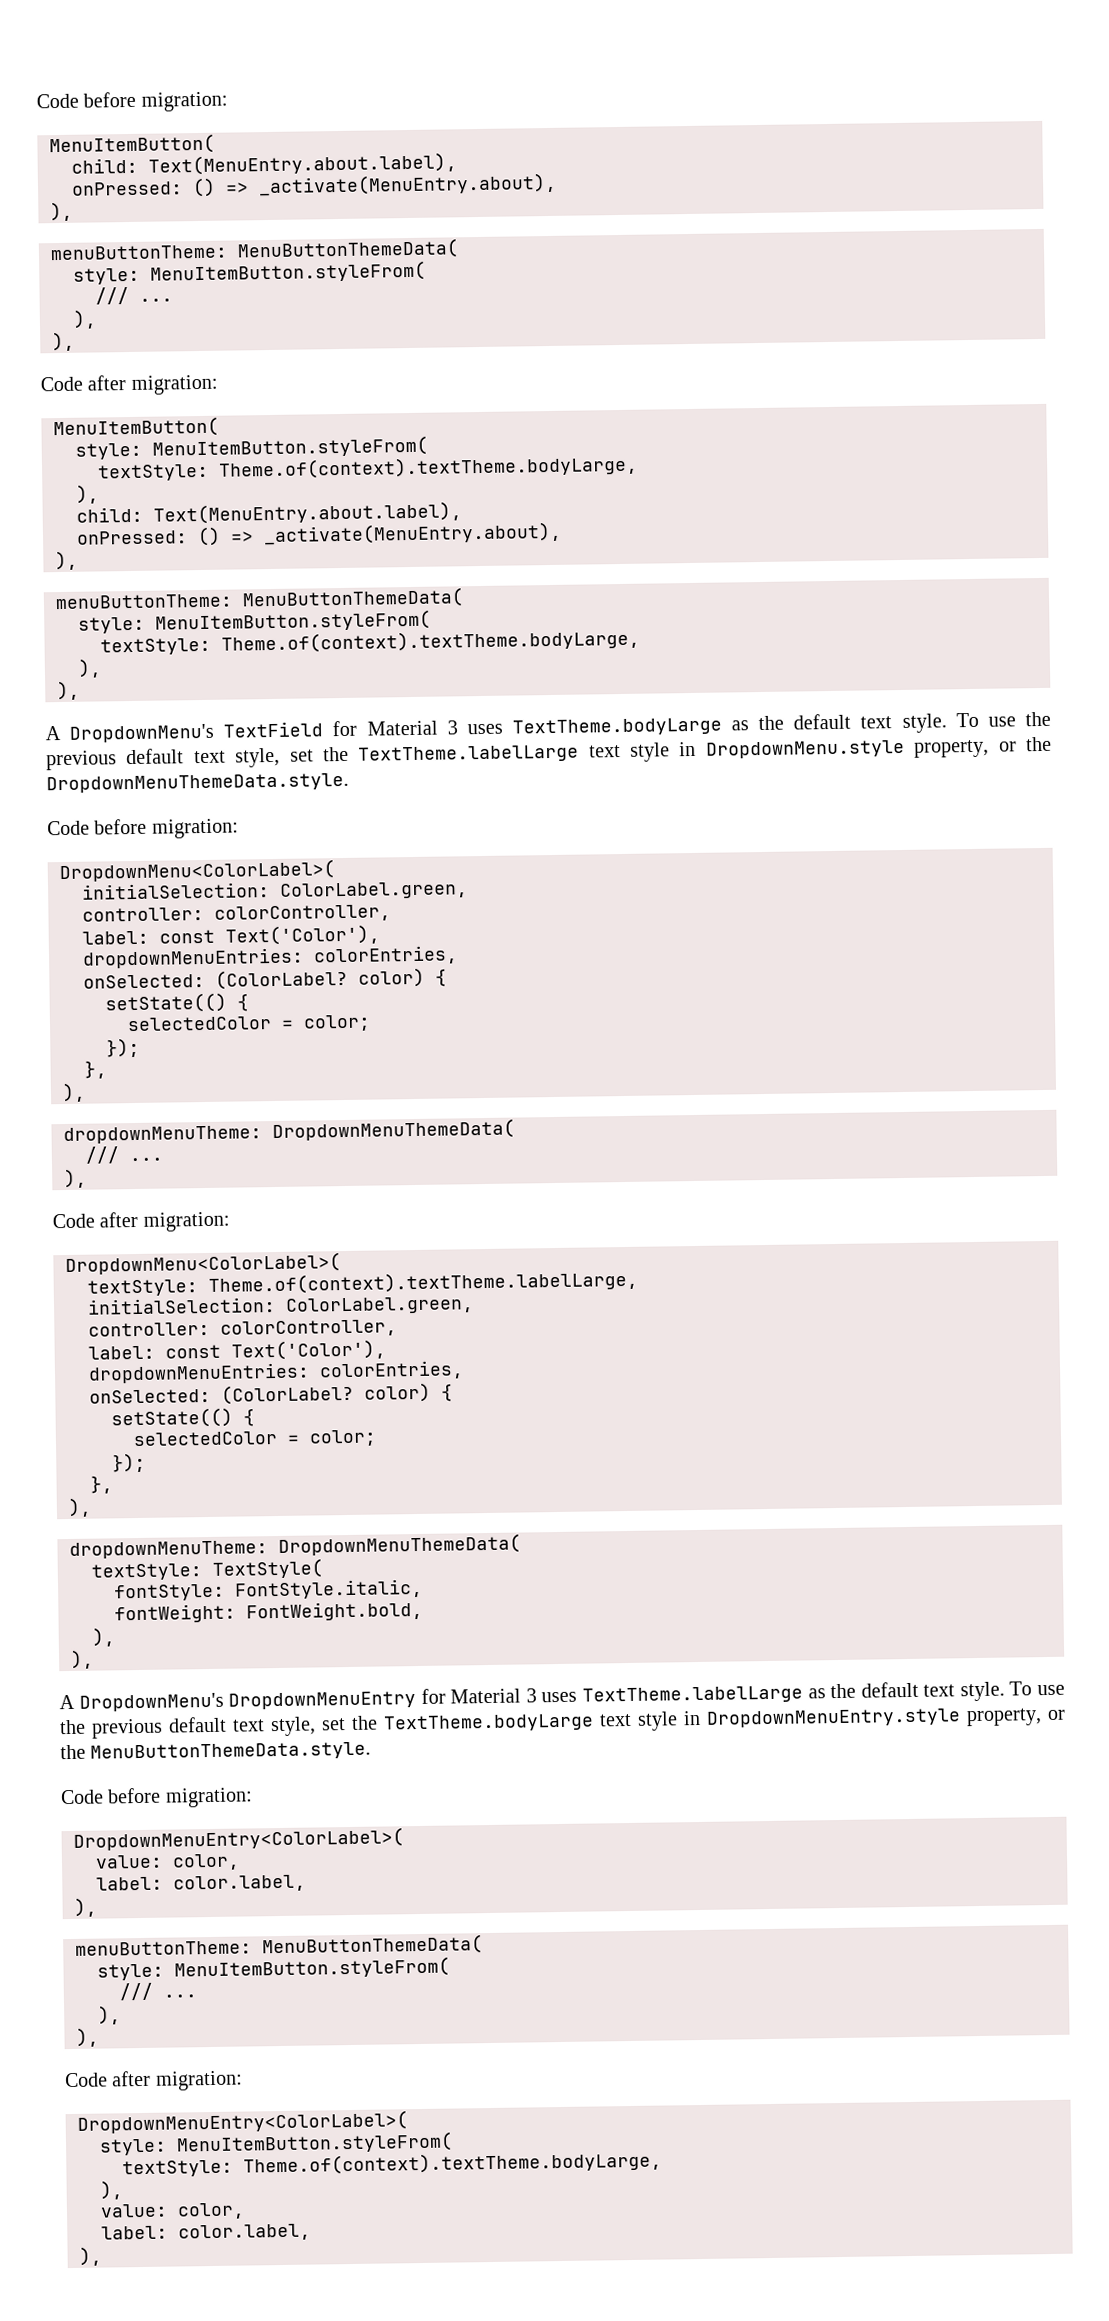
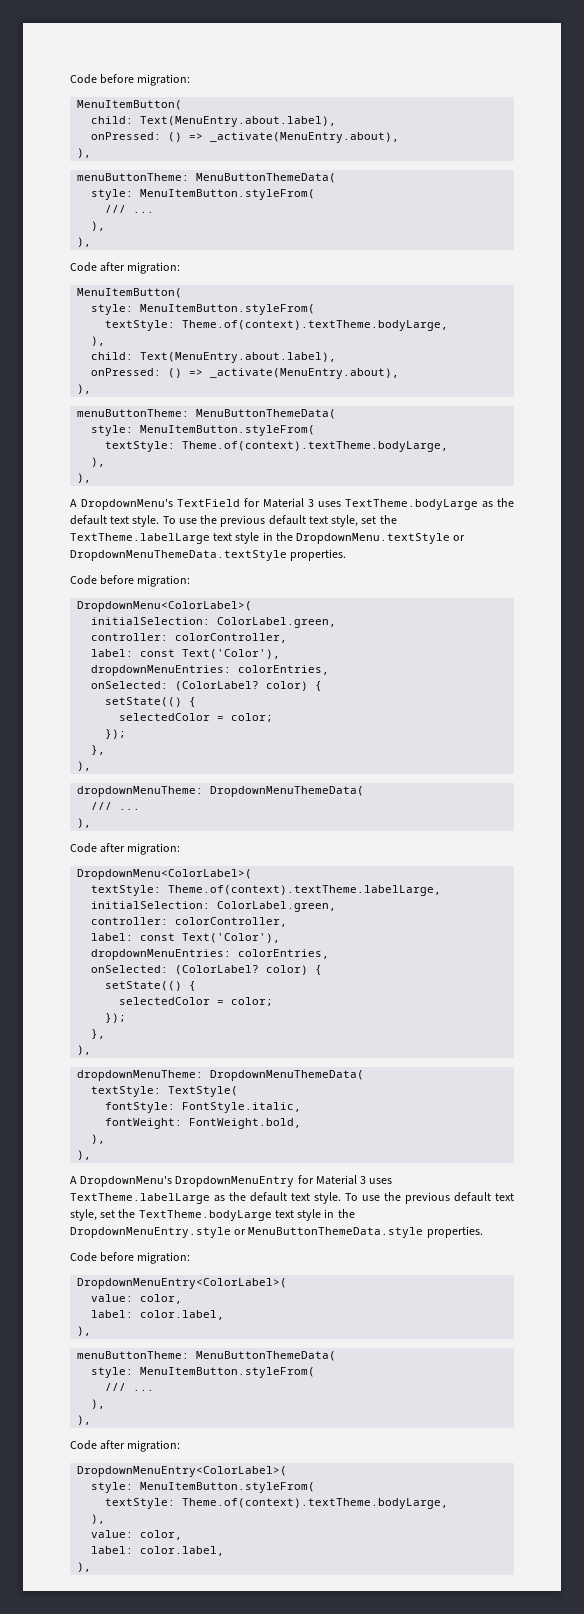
- To use the previous default text style, set the TextTheme.labelLarge text style in DropdownMenu.style property, or the DropdownMenuThemeData.style.
+ To use the previous default text style, set the TextTheme.labelLarge text style in the DropdownMenu.textStyle or DropdownMenuThemeData.textStyle properties.
- To use the previous default text style, set the TextTheme.bodyLarge text style in DropdownMenuEntry.style property, or the MenuButtonThemeData.style.
+ To use the previous default text style, set the TextTheme.bodyLarge text style in the DropdownMenuEntry.style or MenuButtonThemeData.style properties.

